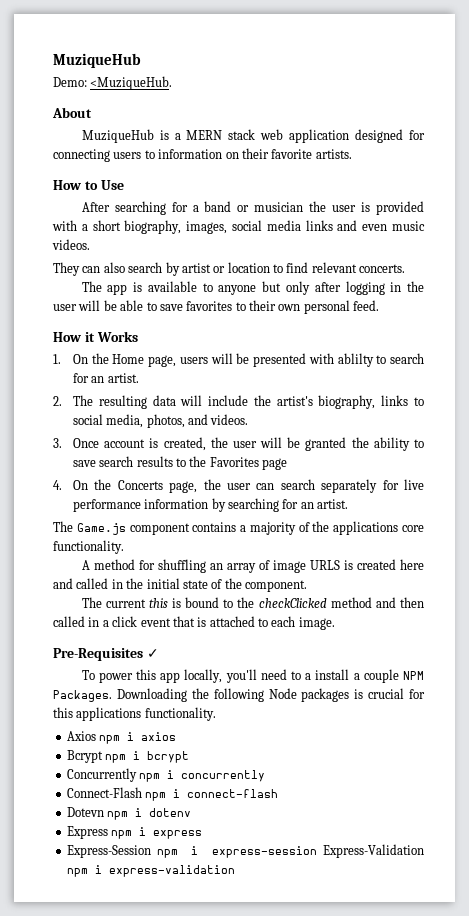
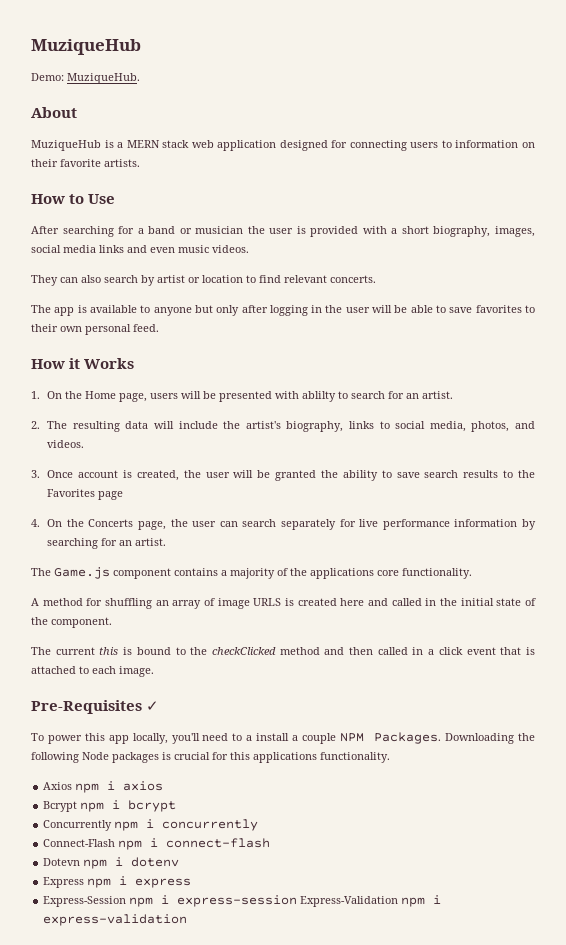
- Demo: <MuziqueHub.
+ Demo: MuziqueHub.

